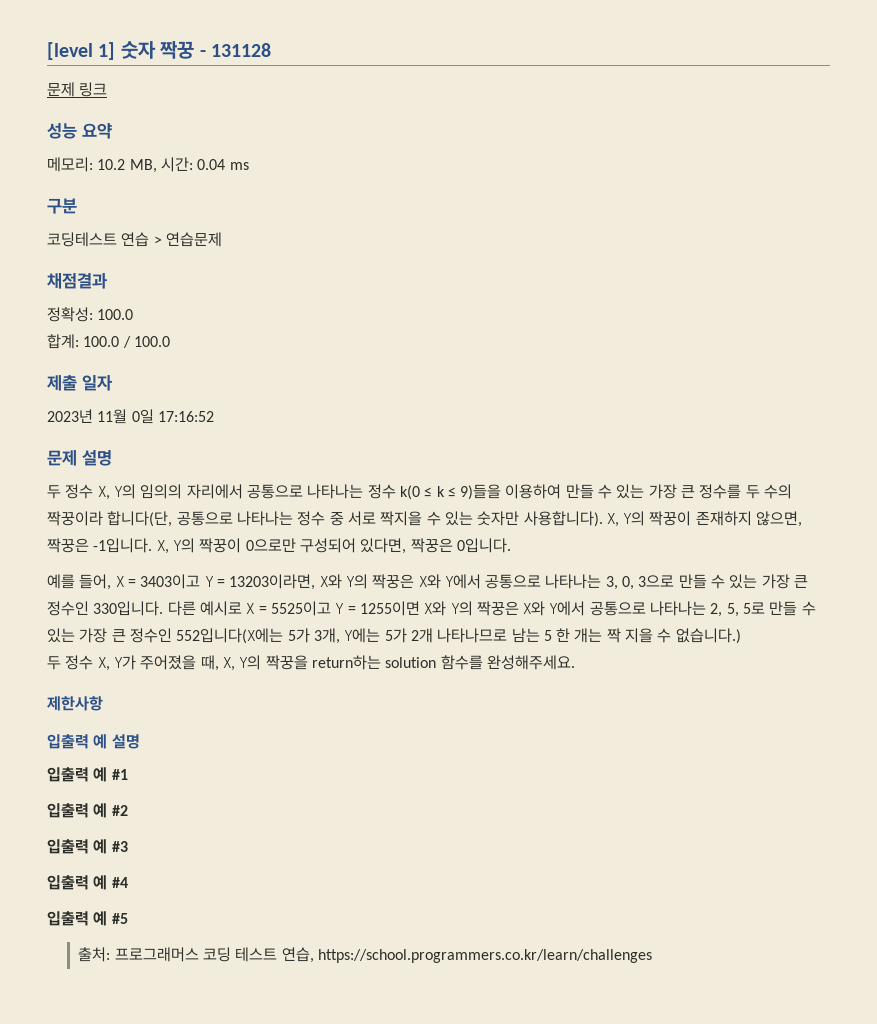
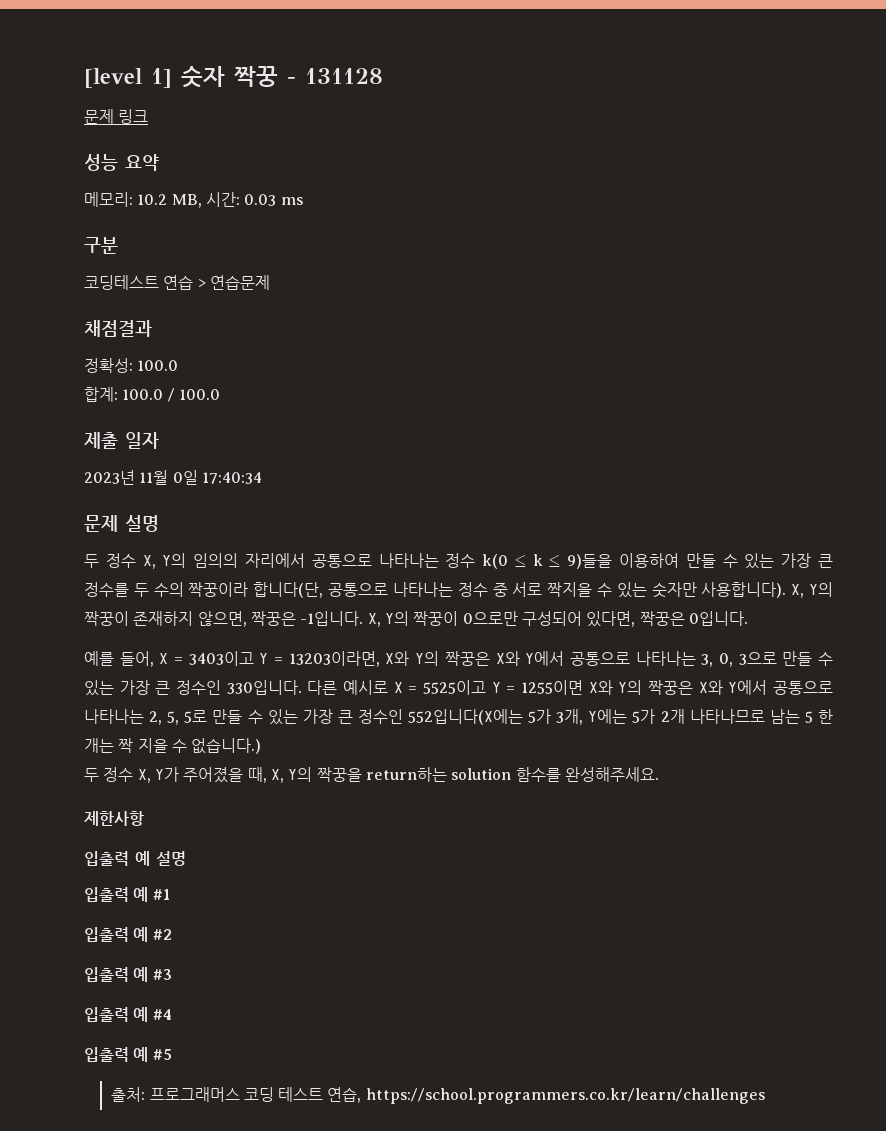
- 메모리: 10.2 MB, 시간: 0.04 ms
+ 메모리: 10.2 MB, 시간: 0.03 ms
- 2023년 11월 0일 17:16:52
+ 2023년 11월 0일 17:40:34

